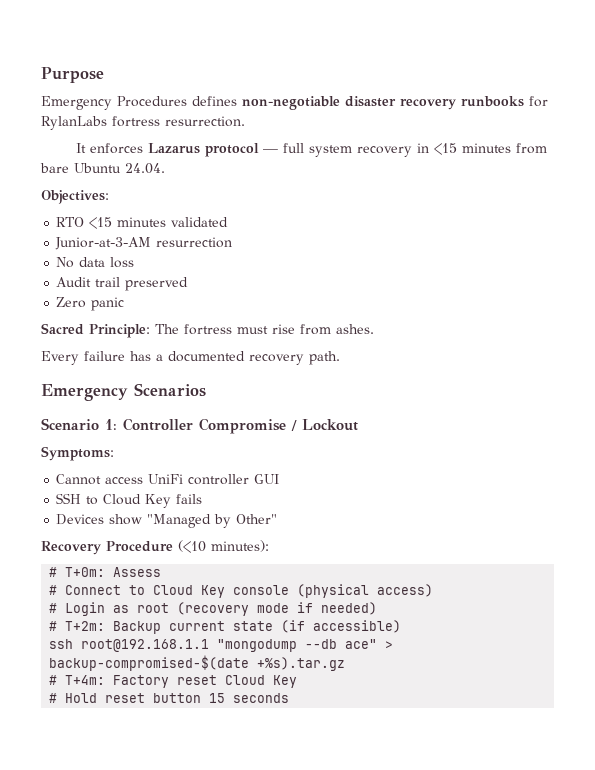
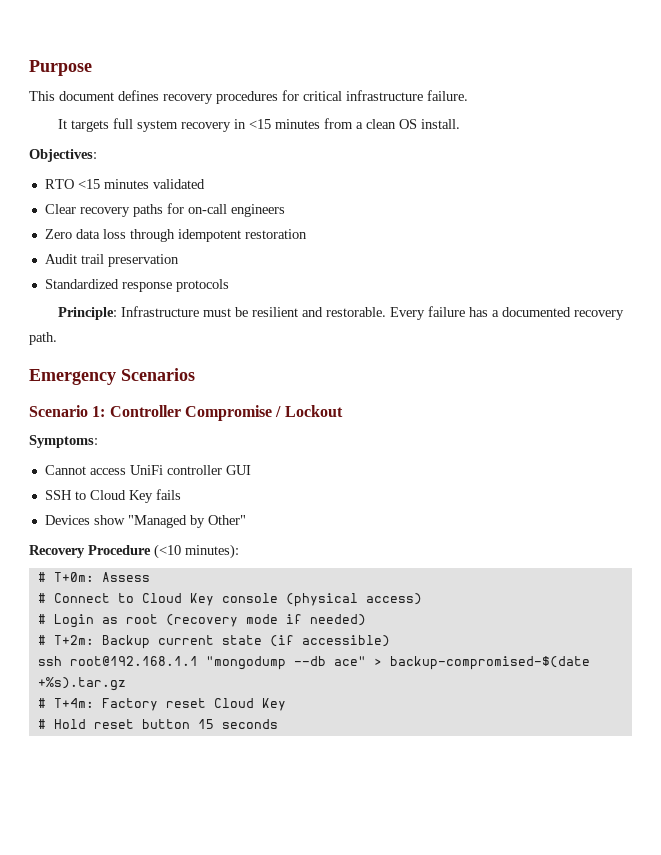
- Emergency Procedures defines non-negotiable disaster recovery runbooks for RylanLabs fortress resurrection.
- It enforces Lazarus protocol — full system recovery in <15 minutes from bare Ubuntu 24.04.
+ This document defines recovery procedures for critical infrastructure failure.
+ It targets full system recovery in <15 minutes from a clean OS install.
- Junior-at-3-AM resurrection
- No data loss
+ Clear recovery paths for on-call engineers
+ Zero data loss through idempotent restoration
- Audit trail preserved
- Zero panic
- Sacred Principle: The fortress must rise from ashes.
- Every failure has a documented recovery path.
+ Audit trail preservation
+ Standardized response protocols
+ Principle: Infrastructure must be resilient and restorable. Every failure has a documented recovery path.

